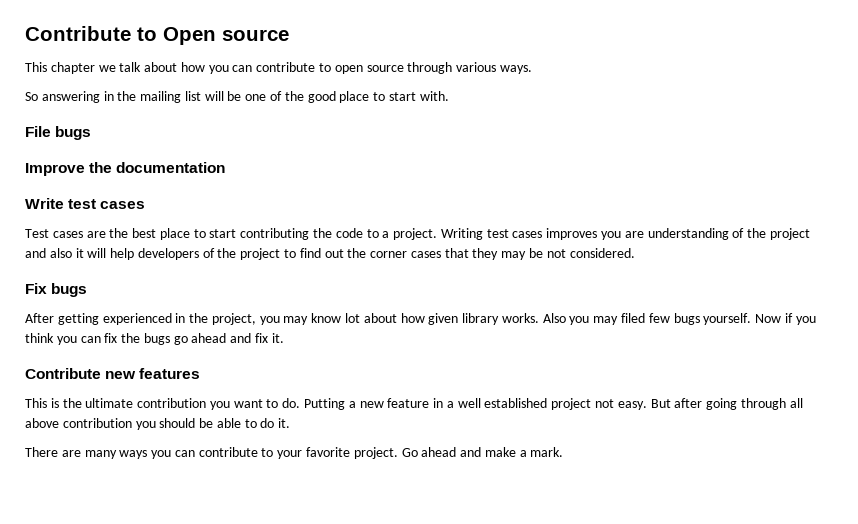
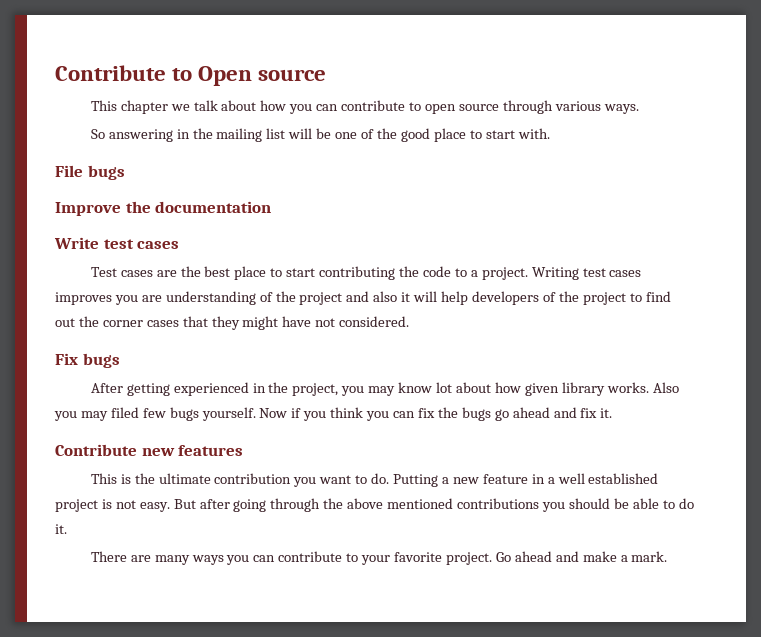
- Writing test cases improves you are understanding of the project and also it will help developers of the project to find out the corner cases that they may be not considered.
+ Writing test cases improves you are understanding of the project and also it will help developers of the project to find out the corner cases that they might have not considered.
- Putting a new feature in a well established project not easy.
+ Putting a new feature in a well established project is not easy.
- But after going through all above contribution you should be able to do it.
+ But after going through the above mentioned contributions you should be able to do it.

